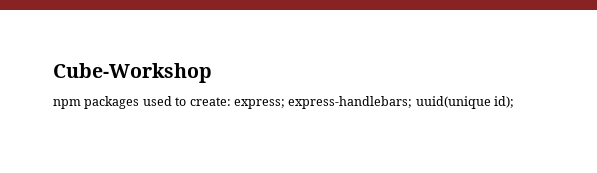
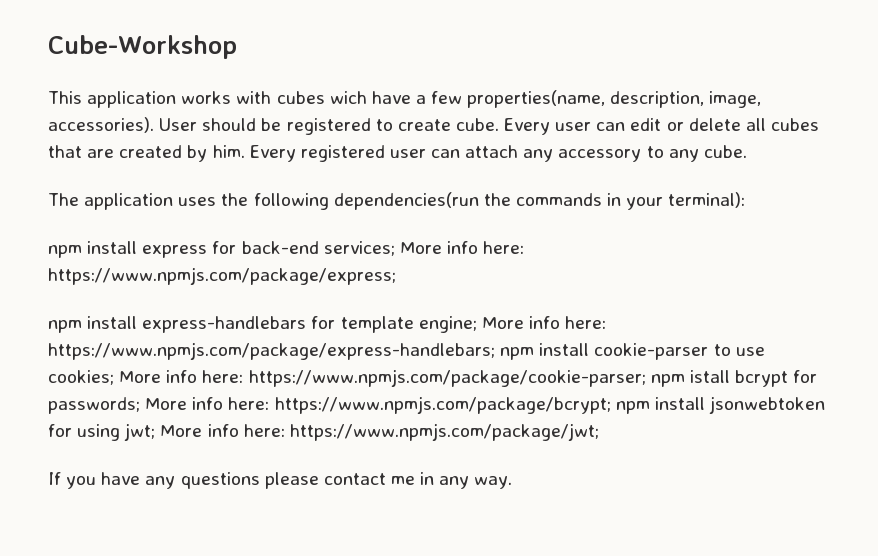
- npm packages used to create: express; express-handlebars; uuid(unique id);
+ This application works with cubes wich have a few properties(name, description, image, accessories). User should be registered to create cube. Every user can edit or delete all cubes that are created by him. Every registered user can attach any accessory to any cube.
+ The application uses the following dependencies(run the commands in your terminal):
+ npm install express for back-end services; More info here: https://www.npmjs.com/package/express;
+ npm install express-handlebars for template engine; More info here: https://www.npmjs.com/package/express-handlebars; npm install cookie-parser to use cookies; More info here: https://www.npmjs.com/package/cookie-parser; npm istall bcrypt for passwords; More info here: https://www.npmjs.com/package/bcrypt; npm install jsonwebtoken for using jwt; More info here: https://www.npmjs.com/package/jwt;
+ If you have any questions please contact me in any way.

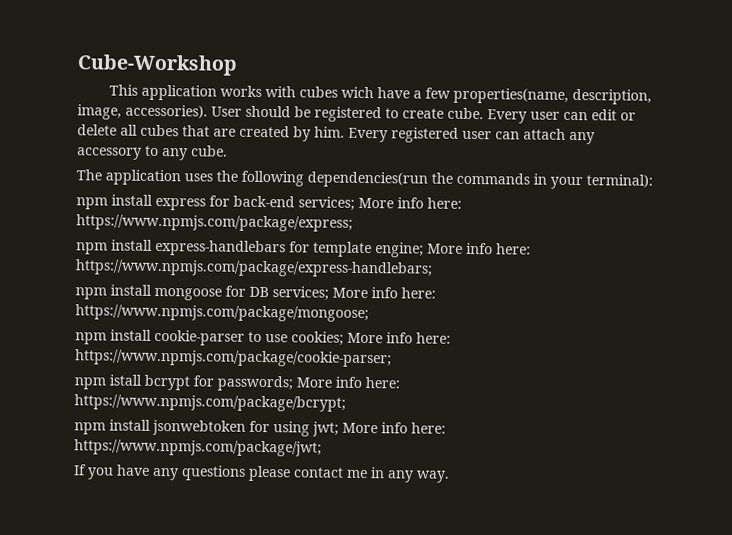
- npm install express-handlebars for template engine; More info here: https://www.npmjs.com/package/express-handlebars; npm install cookie-parser to use cookies; More info here: https://www.npmjs.com/package/cookie-parser; npm istall bcrypt for passwords; More info here: https://www.npmjs.com/package/bcrypt; npm install jsonwebtoken for using jwt; More info here: https://www.npmjs.com/package/jwt;
+ npm install express-handlebars for template engine; More info here: https://www.npmjs.com/package/express-handlebars;
+ npm install mongoose for DB services; More info here: https://www.npmjs.com/package/mongoose;
+ npm install cookie-parser to use cookies; More info here: https://www.npmjs.com/package/cookie-parser;
+ npm istall bcrypt for passwords; More info here: https://www.npmjs.com/package/bcrypt;
+ npm install jsonwebtoken for using jwt; More info here: https://www.npmjs.com/package/jwt;

